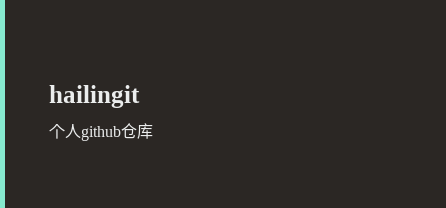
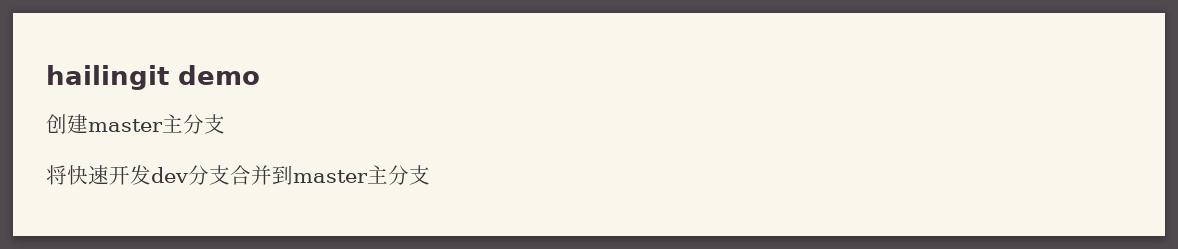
- hailingit
- 个人github仓库
+ hailingit demo
+ 创建master主分支
+ 将快速开发dev分支合并到master主分支

